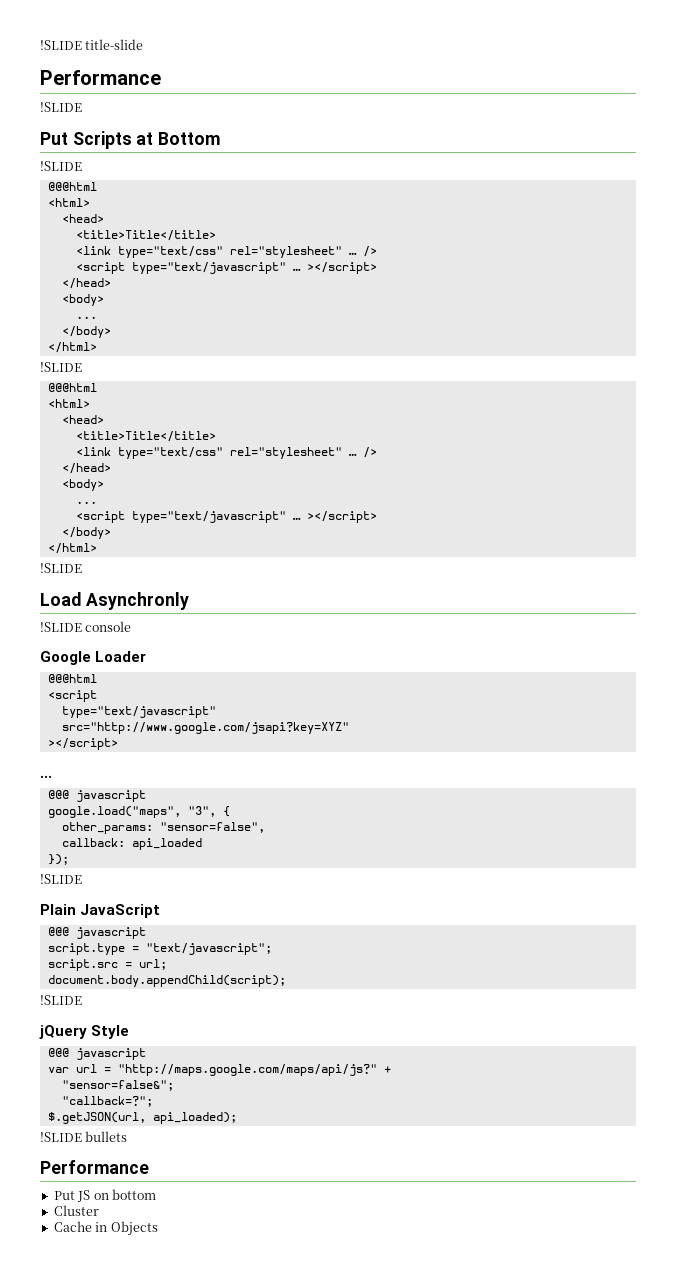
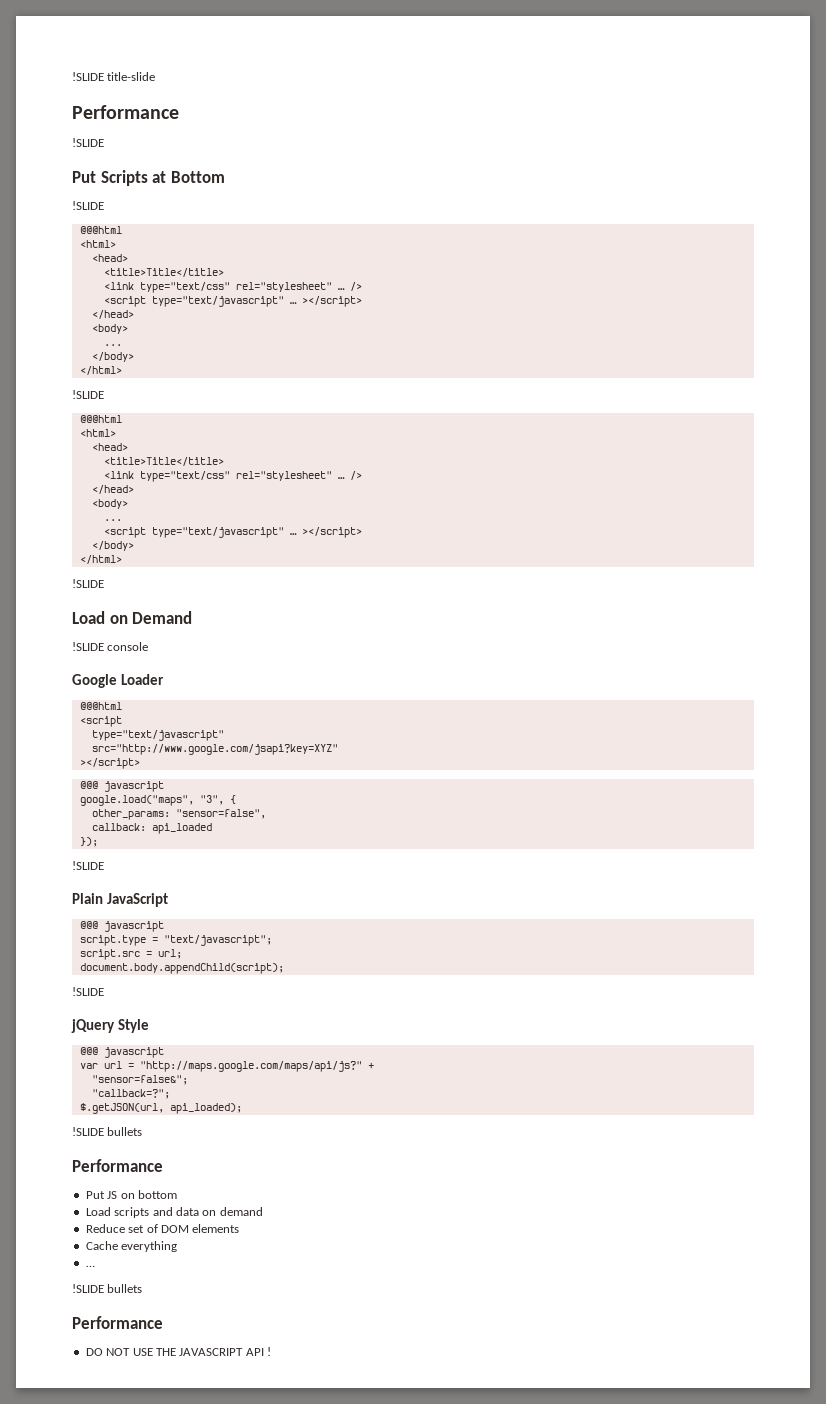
- Load Asynchronly
+ Load on Demand
  src="http://www.google.com/jsapi?key=XYZ"
  ></script>
- ...
- Cluster
- Cache in Objects
+ Load scripts and data on demand
+ Reduce set of DOM elements
+ Cache everything
+ …
+ !SLIDE bullets
+ Performance
+ DO NOT USE THE JAVASCRIPT API !

